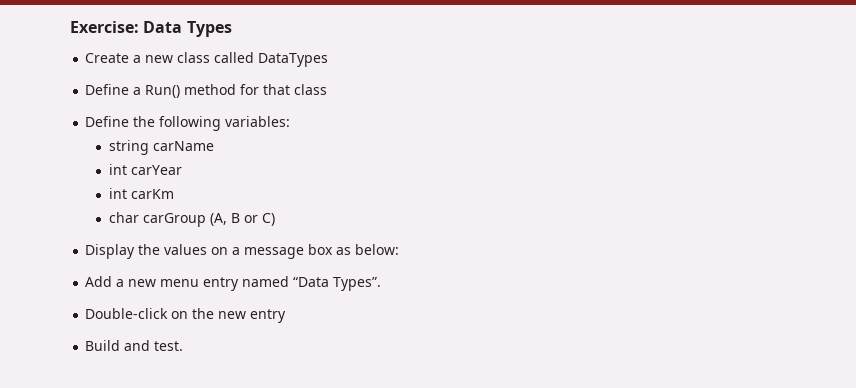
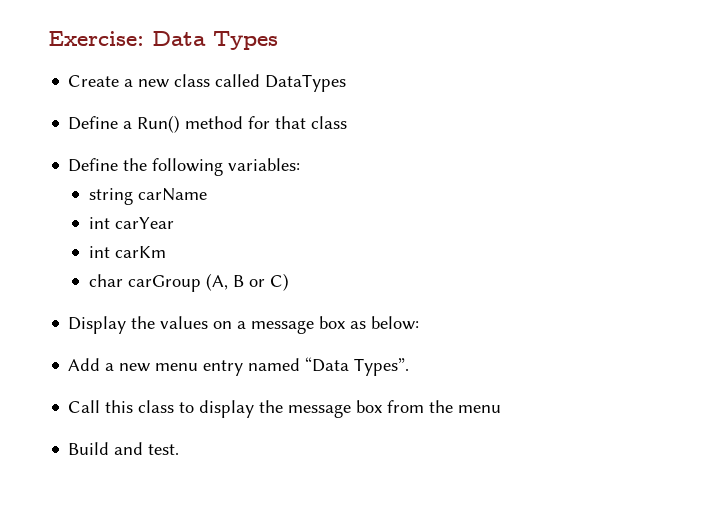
- Double-click on the new entry
+ Call this class to display the message box from the menu

